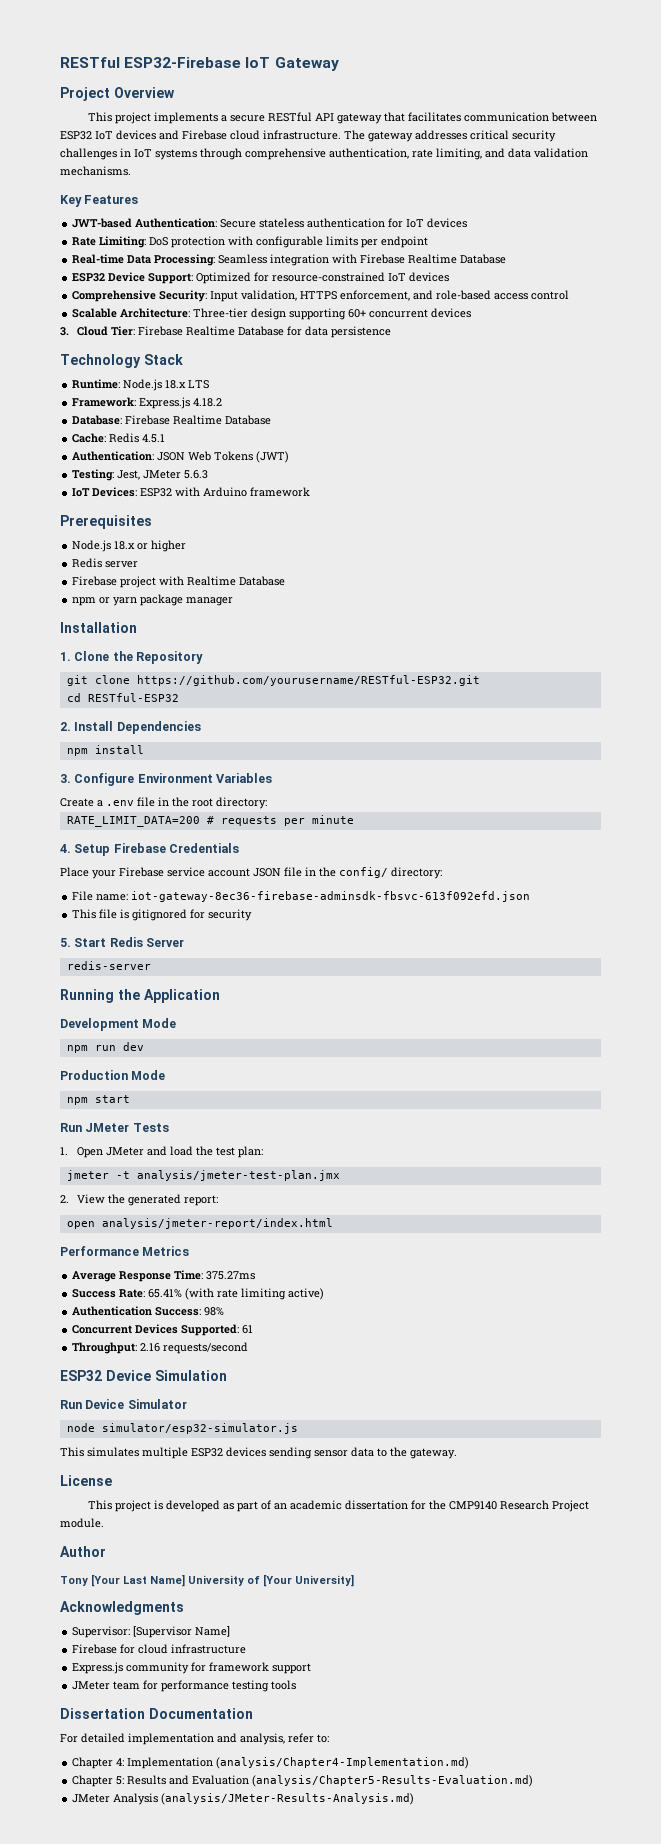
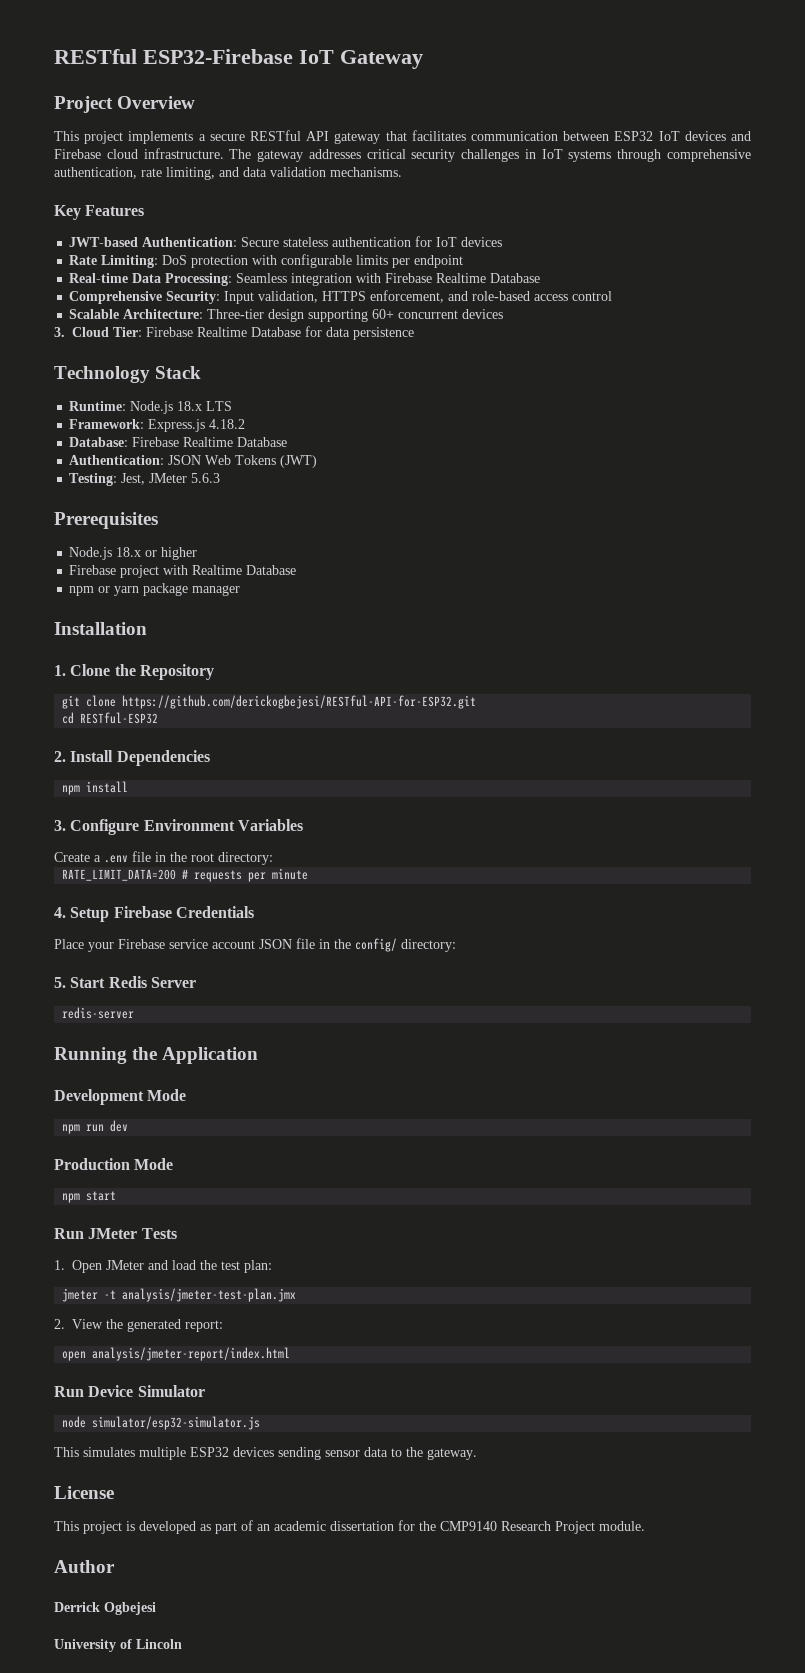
- ESP32 Device Support: Optimized for resource-constrained IoT devices
- Cache: Redis 4.5.1
- IoT Devices: ESP32 with Arduino framework
- Redis server
- git clone https://github.com/yourusername/RESTful-ESP32.git
+ git clone https://github.com/derickogbejesi/RESTful-API-for-ESP32.git
- File name: iot-gateway-8ec36-firebase-adminsdk-fbsvc-613f092efd.json
- This file is gitignored for security
- Performance Metrics
- Average Response Time: 375.27ms
- Success Rate: 65.41% (with rate limiting active)
- Authentication Success: 98%
- Concurrent Devices Supported: 61
- Throughput: 2.16 requests/second
- ESP32 Device Simulation
- Tony [Your Last Name] University of [Your University]
- Acknowledgments
- Supervisor: [Supervisor Name]
- Firebase for cloud infrastructure
- Express.js community for framework support
- JMeter team for performance testing tools
- Dissertation Documentation
- For detailed implementation and analysis, refer to:
- Chapter 4: Implementation (analysis/Chapter4-Implementation.md)
- Chapter 5: Results and Evaluation (analysis/Chapter5-Results-Evaluation.md)
- JMeter Analysis (analysis/JMeter-Results-Analysis.md)
+ Derrick Ogbejesi
+ University of Lincoln

